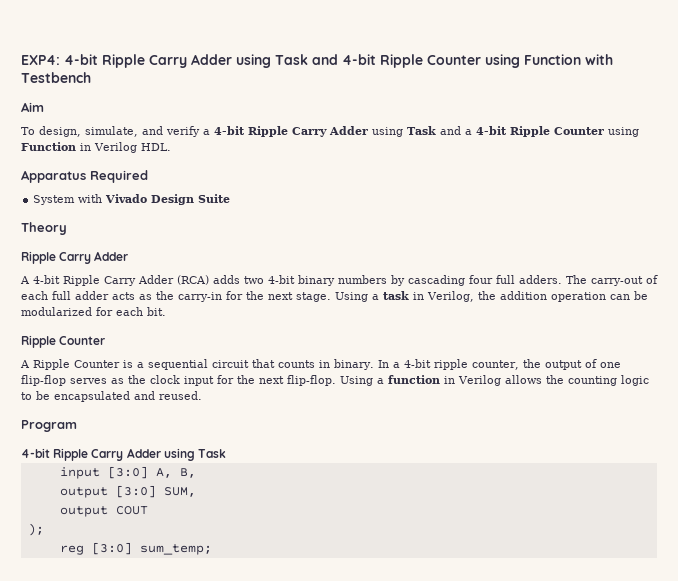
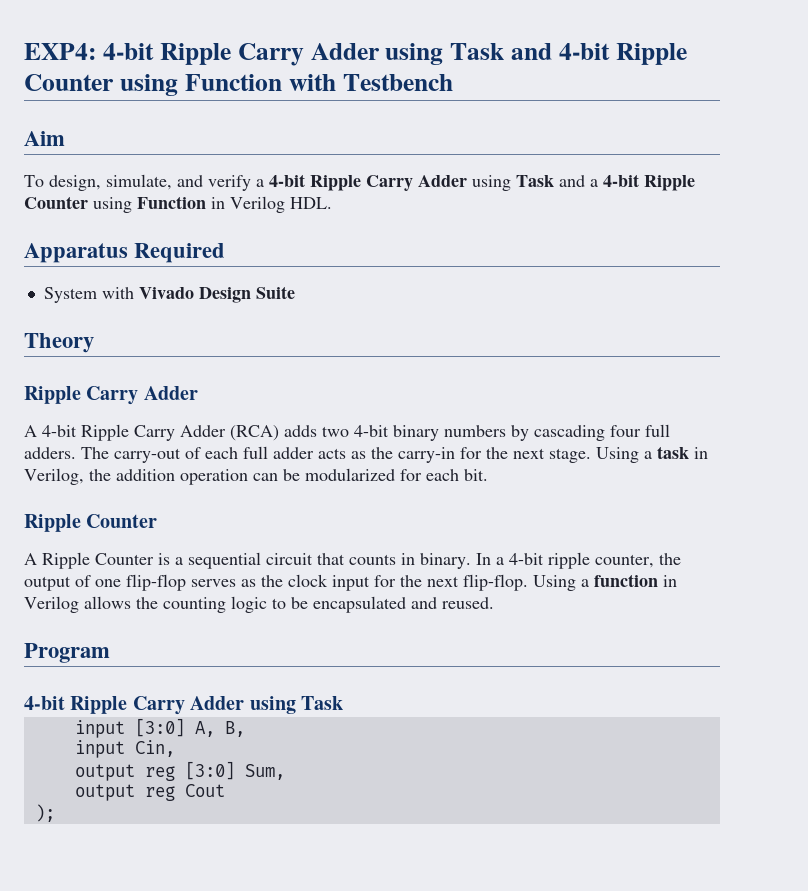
- output [3:0] SUM,
- output COUT
+ input Cin,
+ output reg [3:0] Sum,
+ output reg Cout
  );
- reg [3:0] sum_temp;

